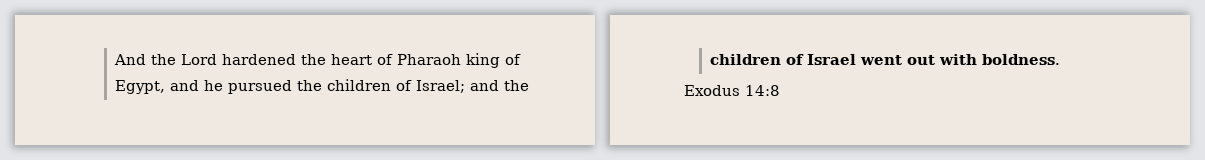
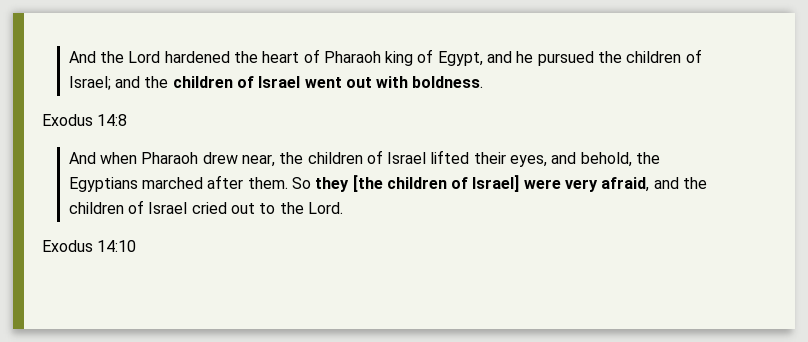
+ And when Pharaoh drew near, the children of Israel lifted their eyes, and behold, the Egyptians marched after them. So they [the children of Israel] were very afraid, and the children of Israel cried out to the Lord.
+ Exodus 14:10

